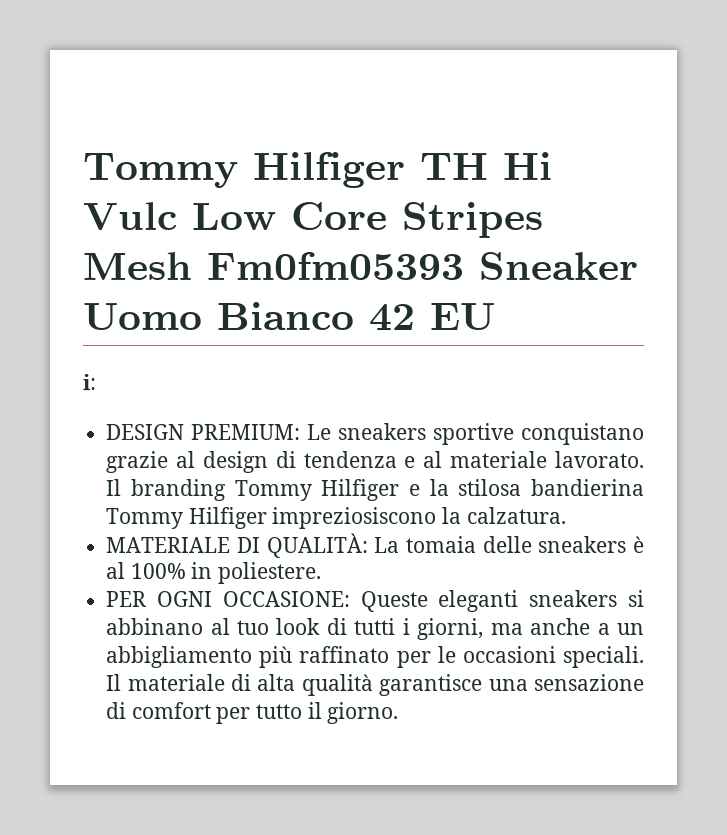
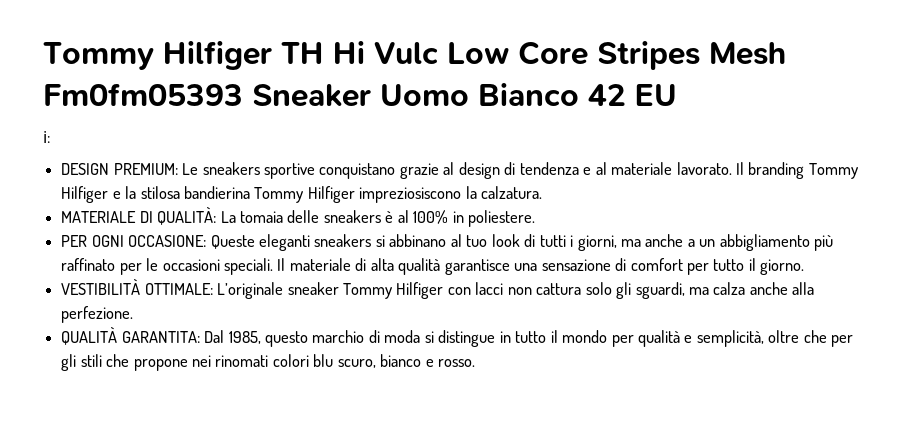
+ VESTIBILITÀ OTTIMALE: L’originale sneaker Tommy Hilfiger con lacci non cattura solo gli sguardi, ma calza anche alla perfezione.
+ QUALITÀ GARANTITA: Dal 1985, questo marchio di moda si distingue in tutto il mondo per qualità e semplicità, oltre che per gli stili che propone nei rinomati colori blu scuro, bianco e rosso.

